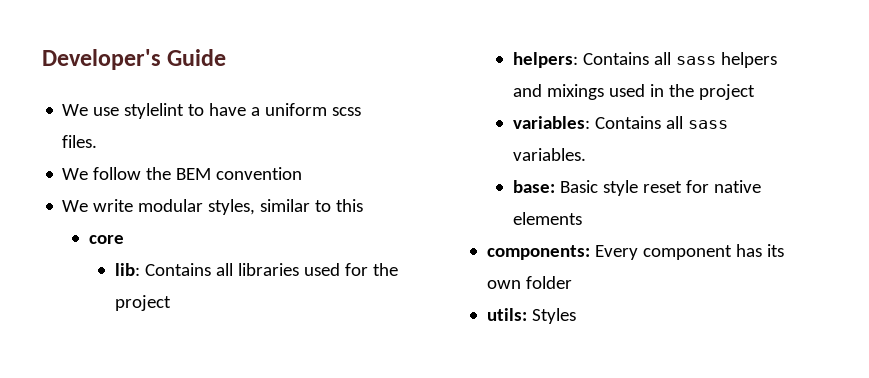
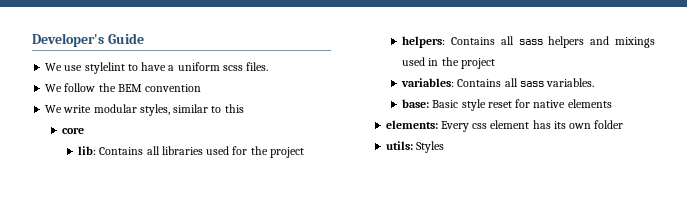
- components: Every component has its own folder
+ elements: Every css element has its own folder

